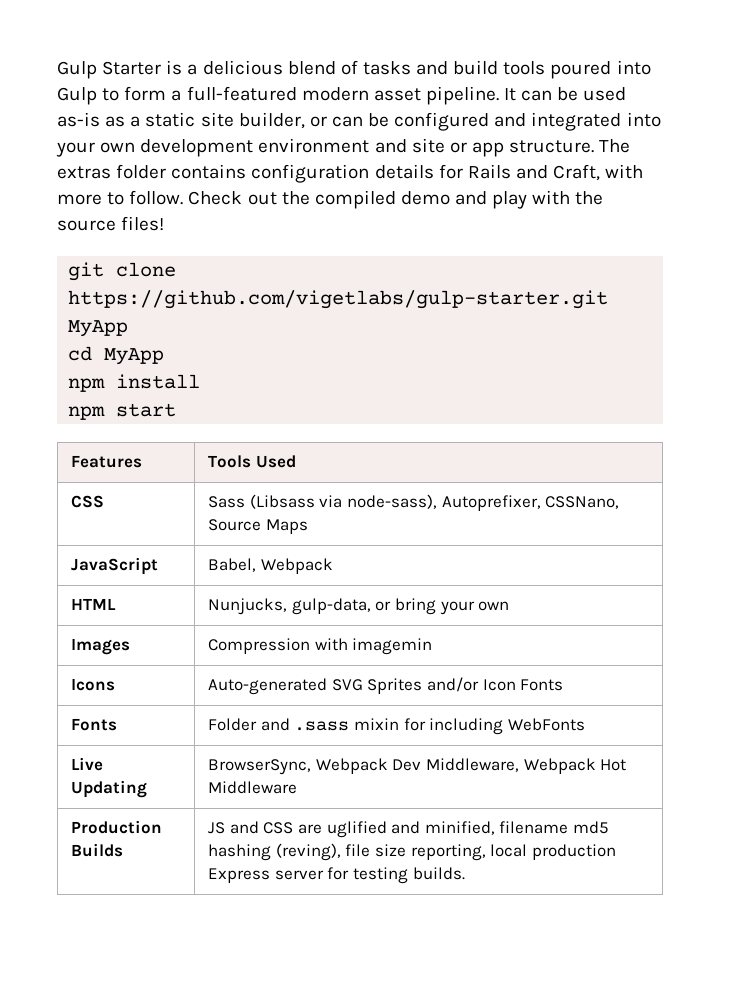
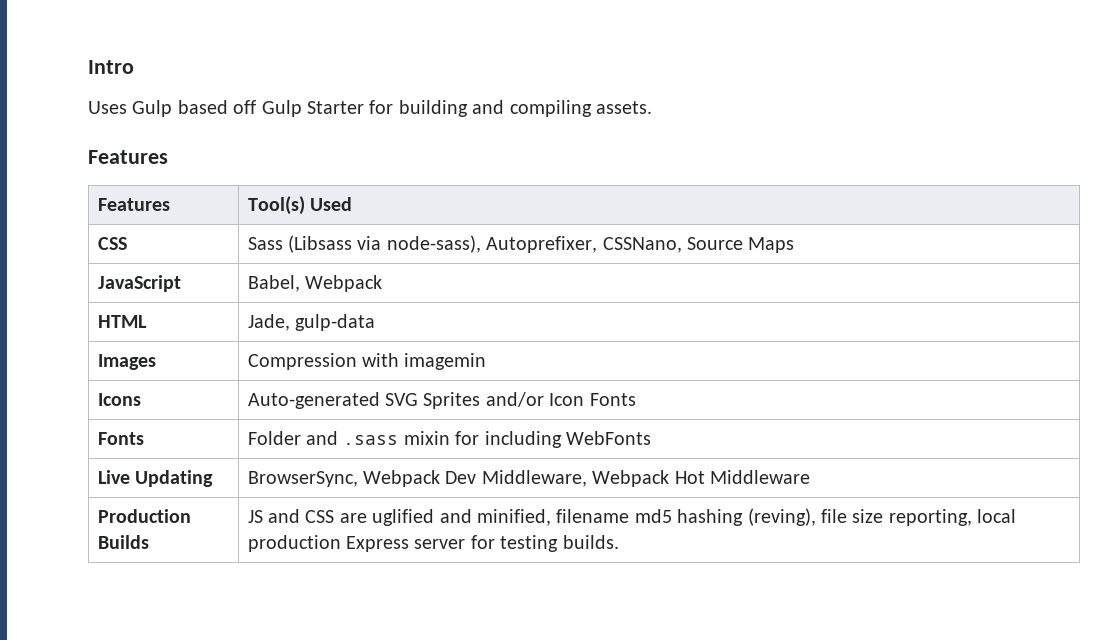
- Gulp Starter is a delicious blend of tasks and build tools poured into Gulp to form a full-featured modern asset pipeline. It can be used as-is as a static site builder, or can be configured and integrated into your own development environment and site or app structure. The extras folder contains configuration details for Rails and Craft, with more to follow. Check out the compiled demo and play with the source files!
- git clone https://github.com/vigetlabs/gulp-starter.git MyApp
- cd MyApp
- npm install
- npm start
+ Intro
+ Uses Gulp based off Gulp Starter for building and compiling assets.
+ Features
- Features | Tools Used
+ Features | Tool(s) Used
- HTML | Nunjucks, gulp-data, or bring your own
+ HTML | Jade, gulp-data

